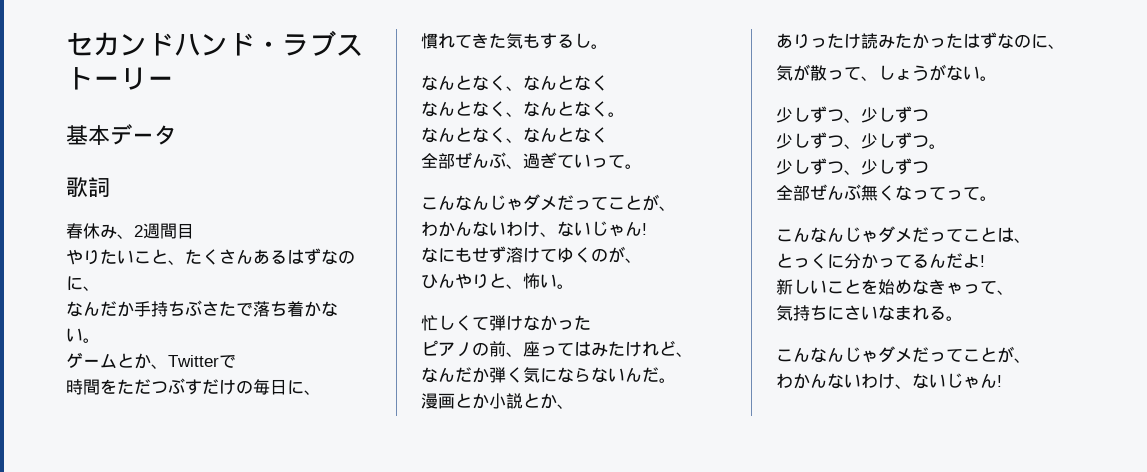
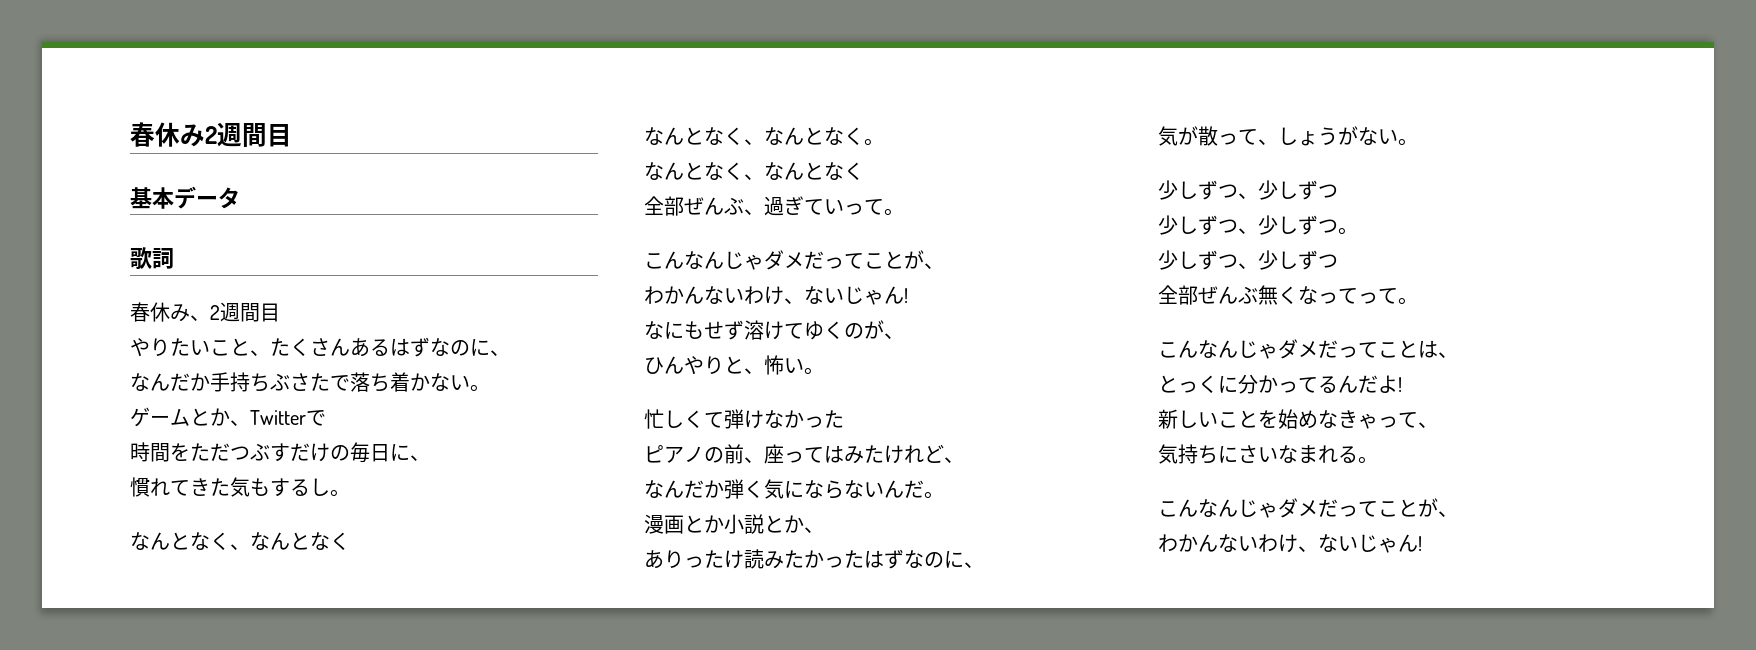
- セカンドハンド・ラブストーリー
+ 春休み2週間目

